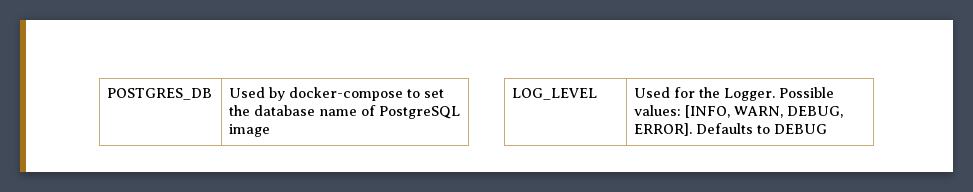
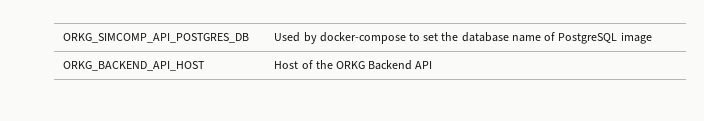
- POSTGRES_DB | Used by docker-compose to set the database name of PostgreSQL image
+ ORKG_SIMCOMP_API_POSTGRES_DB | Used by docker-compose to set the database name of PostgreSQL image
- LOG_LEVEL | Used for the Logger. Possible values: [INFO, WARN, DEBUG, ERROR]. Defaults to DEBUG
+ ORKG_BACKEND_API_HOST | Host of the ORKG Backend API

